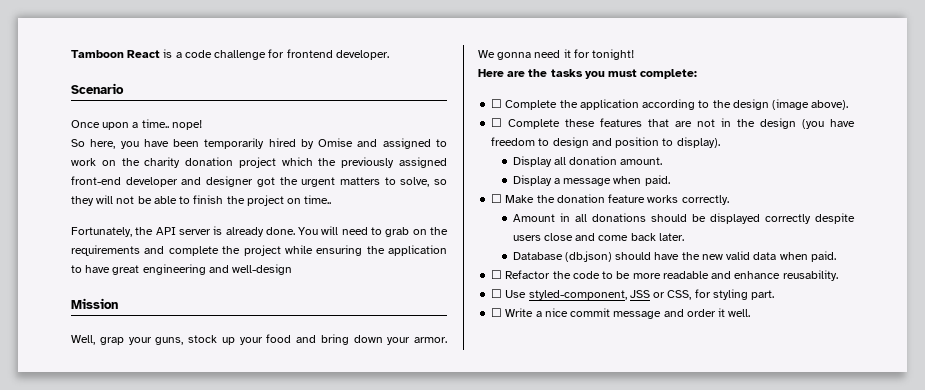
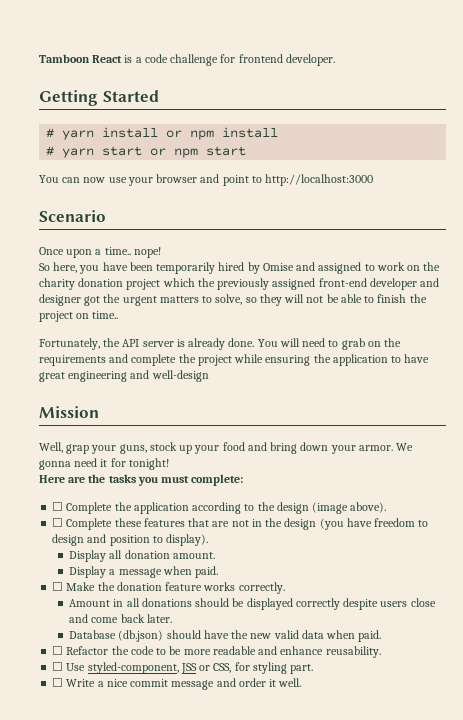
+ Getting Started
+ # yarn install or npm install
+ # yarn start or npm start
+ You can now use your browser and point to http://localhost:3000

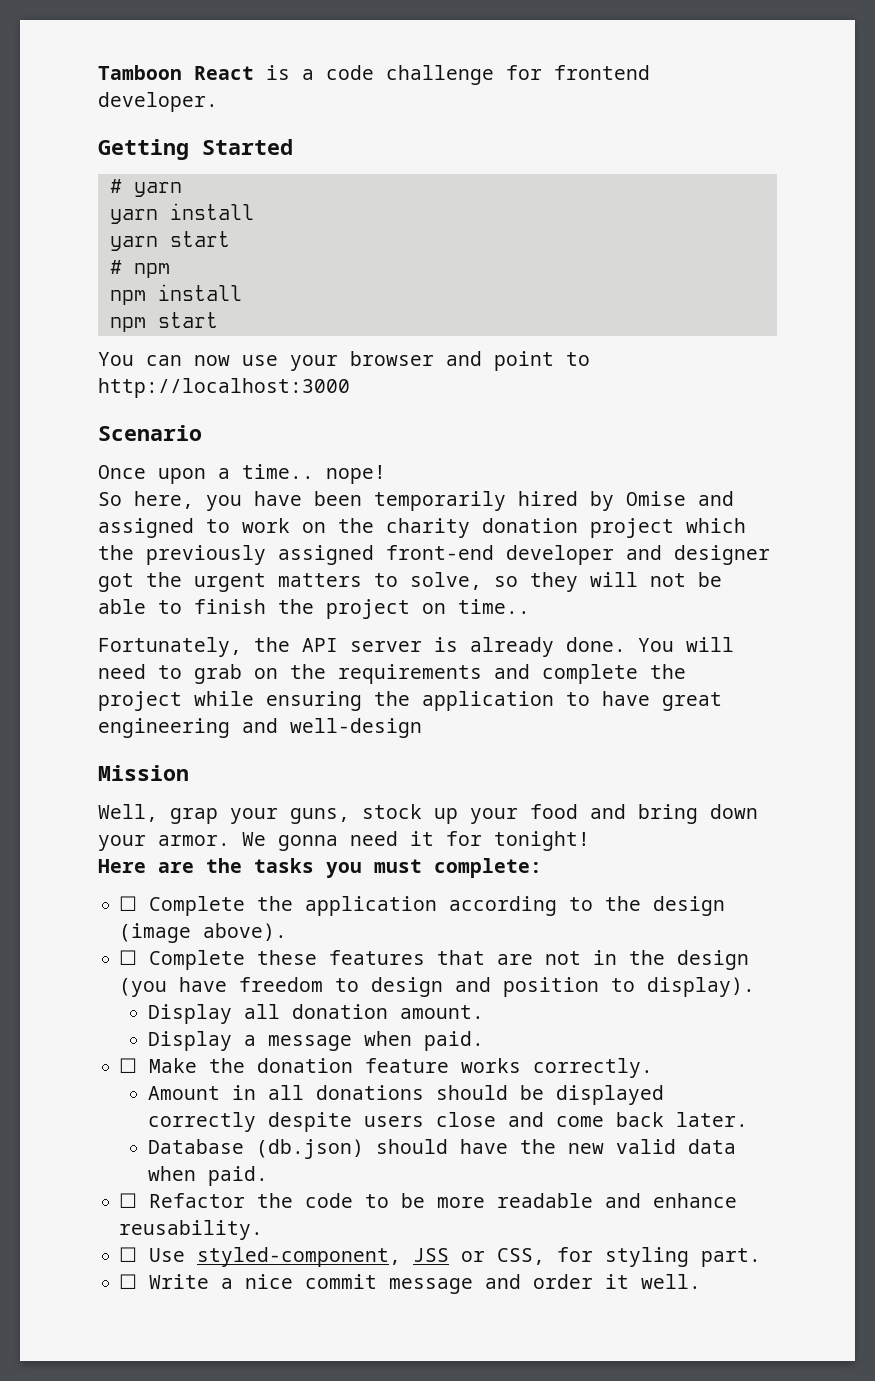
- # yarn install or npm install
- # yarn start or npm start
+ # yarn
+ yarn install
+ yarn start
+ # npm
+ npm install
+ npm start

